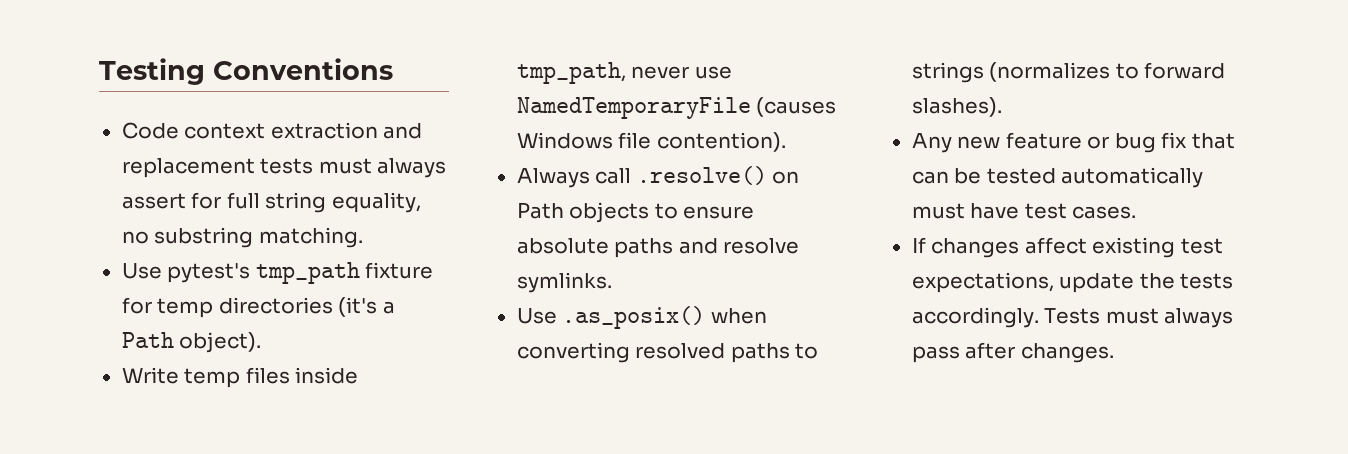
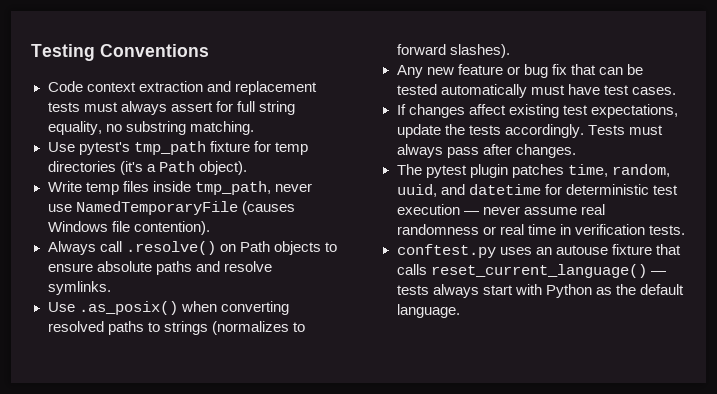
+ The pytest plugin patches time, random, uuid, and datetime for deterministic test execution — never assume real randomness or real time in verification tests.
+ conftest.py uses an autouse fixture that calls reset_current_language() — tests always start with Python as the default language.

